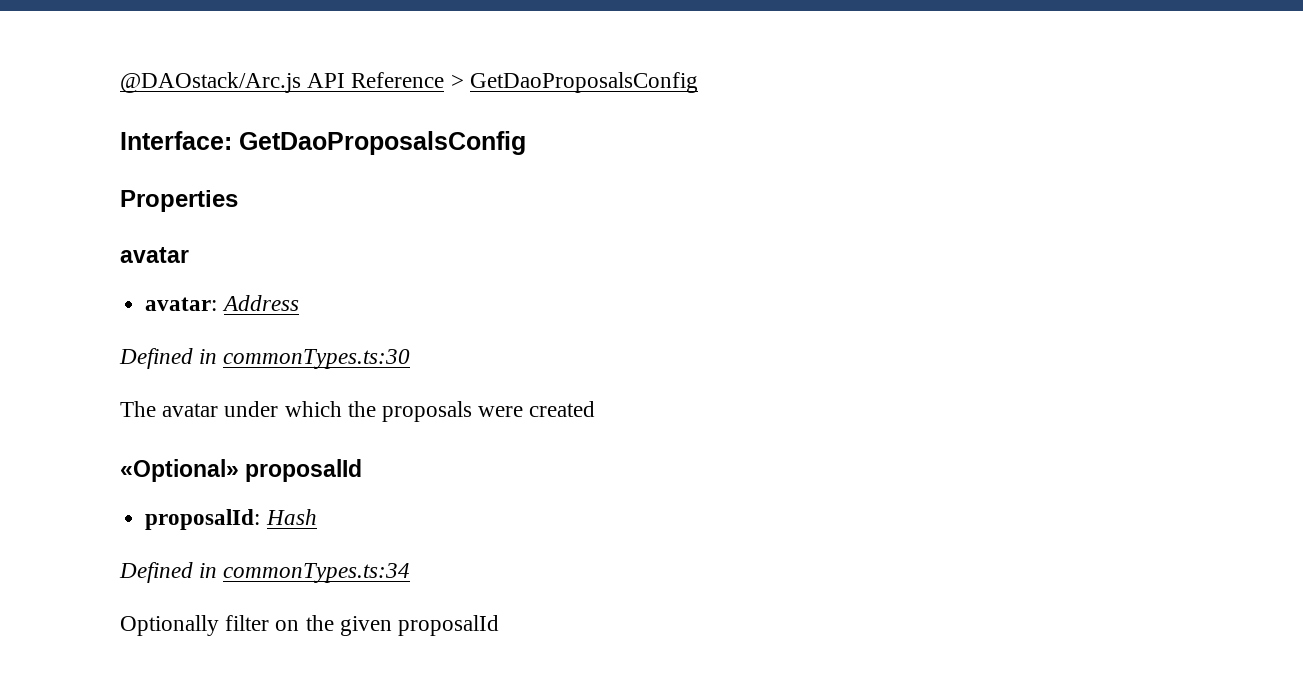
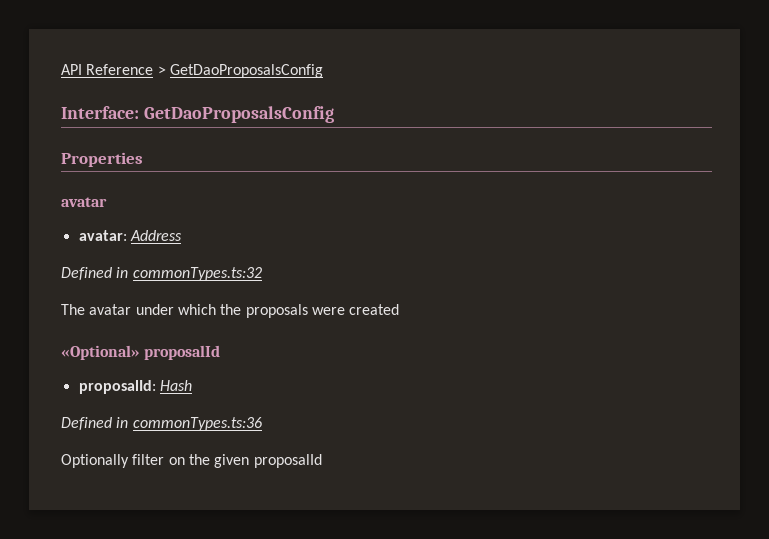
- @DAOstack/Arc.js API Reference > GetDaoProposalsConfig
+ API Reference > GetDaoProposalsConfig
- Defined in commonTypes.ts:30
+ Defined in commonTypes.ts:32
- Defined in commonTypes.ts:34
+ Defined in commonTypes.ts:36

